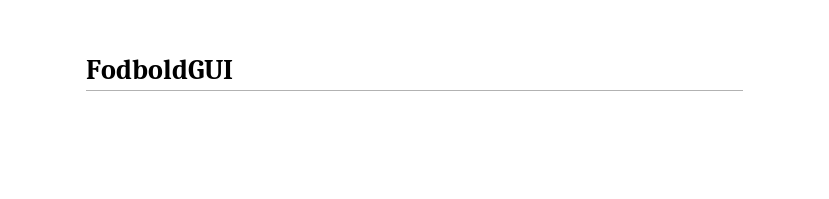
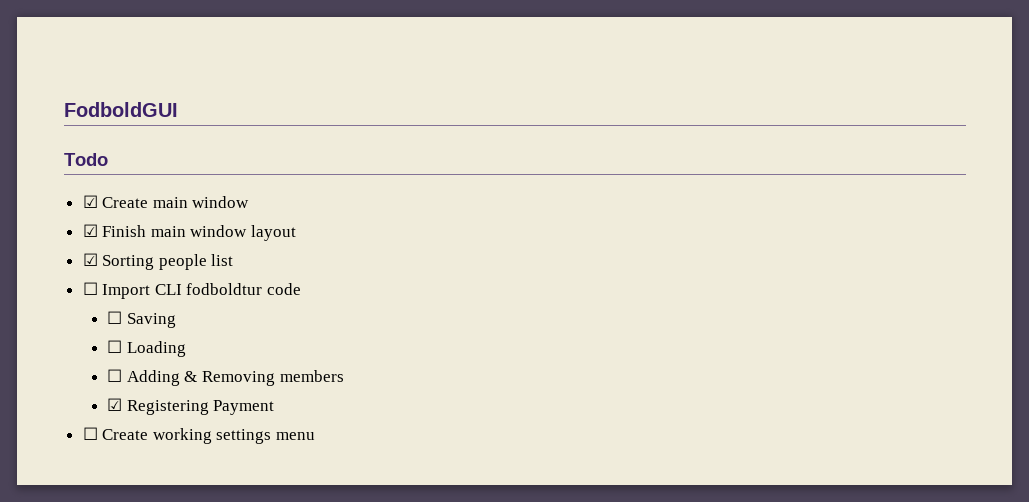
+ Todo
+ ☑ Create main window
+ ☑ Finish main window layout
+ ☑ Sorting people list
+ ☐ Import CLI fodboldtur code
+ ☐ Saving
+ ☐ Loading
+ ☐ Adding & Removing members
+ ☑ Registering Payment
+ ☐ Create working settings menu

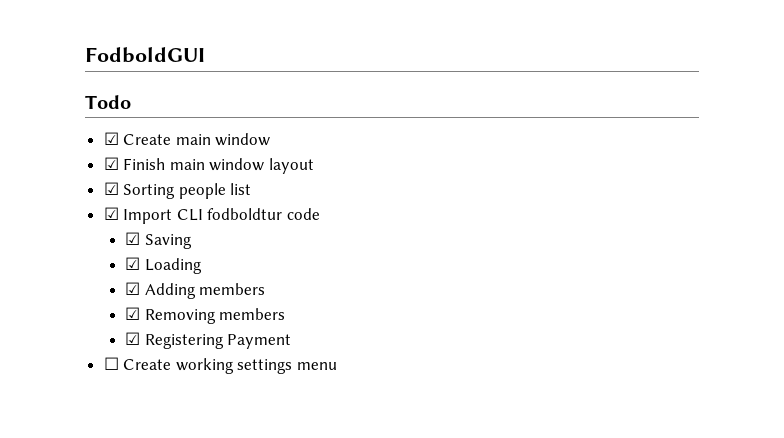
- ☐ Import CLI fodboldtur code
+ ☑ Import CLI fodboldtur code
- ☐ Saving
+ ☑ Saving
- ☐ Loading
+ ☑ Loading
- ☐ Adding & Removing members
+ ☑ Adding members
+ ☑ Removing members

